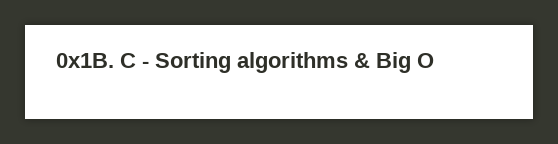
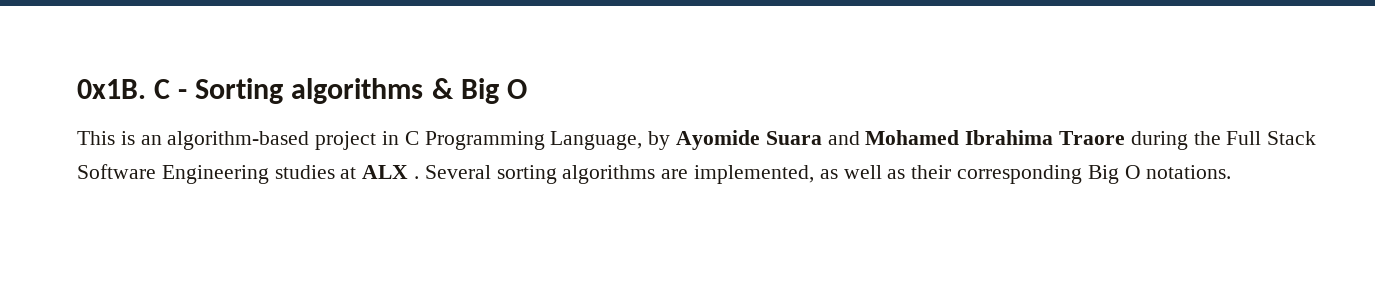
+ This is an algorithm-based project in C Programming Language, by Ayomide Suara and Mohamed Ibrahima Traore during the Full Stack Software Engineering studies at ALX . Several sorting algorithms are implemented, as well as their corresponding Big O notations.

